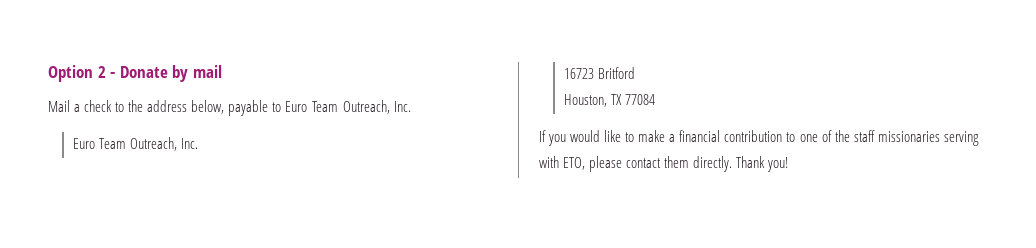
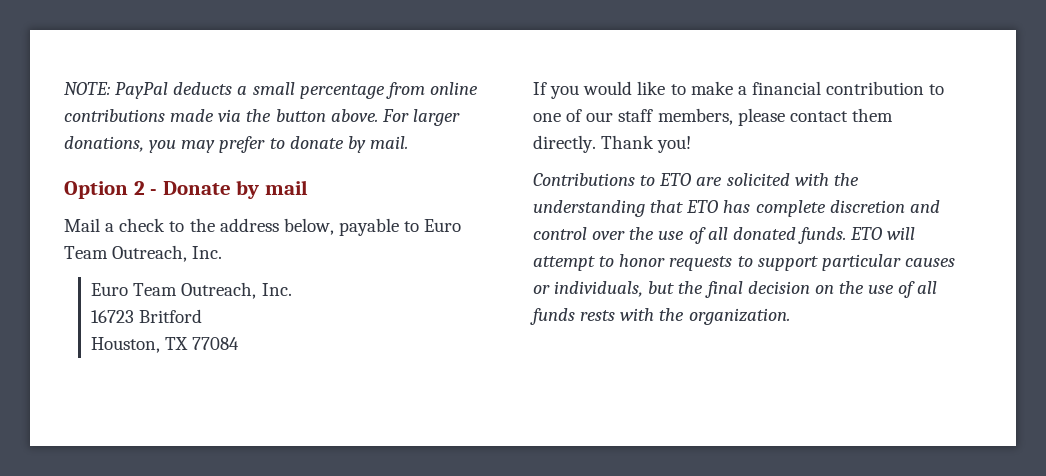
+ NOTE: PayPal deducts a small percentage from online contributions made via the button above. For larger donations, you may prefer to donate by mail.
- If you would like to make a financial contribution to one of the staff missionaries serving with ETO, please contact them directly.
+ If you would like to make a financial contribution to one of our staff members, please contact them directly.
+ Contributions to ETO are solicited with the understanding that ETO has complete discretion and control over the use of all donated funds. ETO will attempt to honor requests to support particular causes or individuals, but the final decision on the use of all funds rests with the organization.

